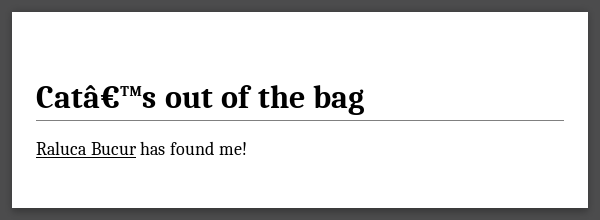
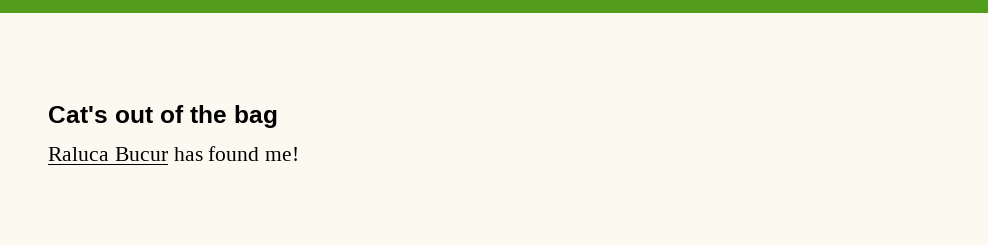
- Catâ€™s out of the bag
+ Cat's out of the bag

